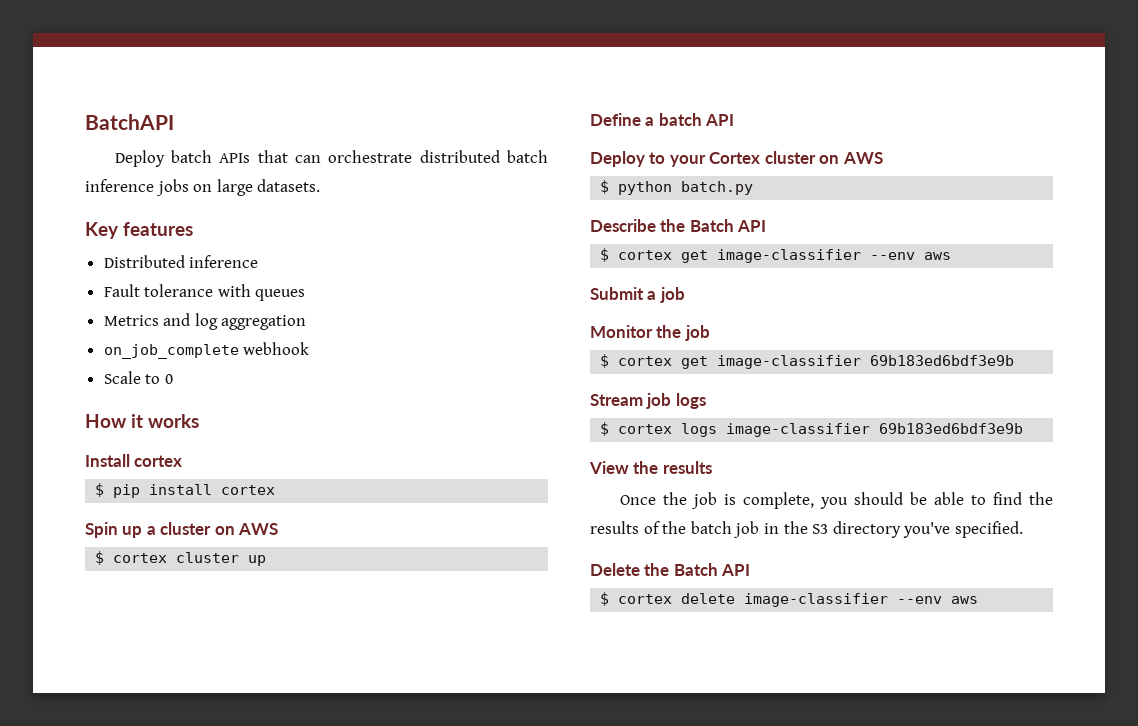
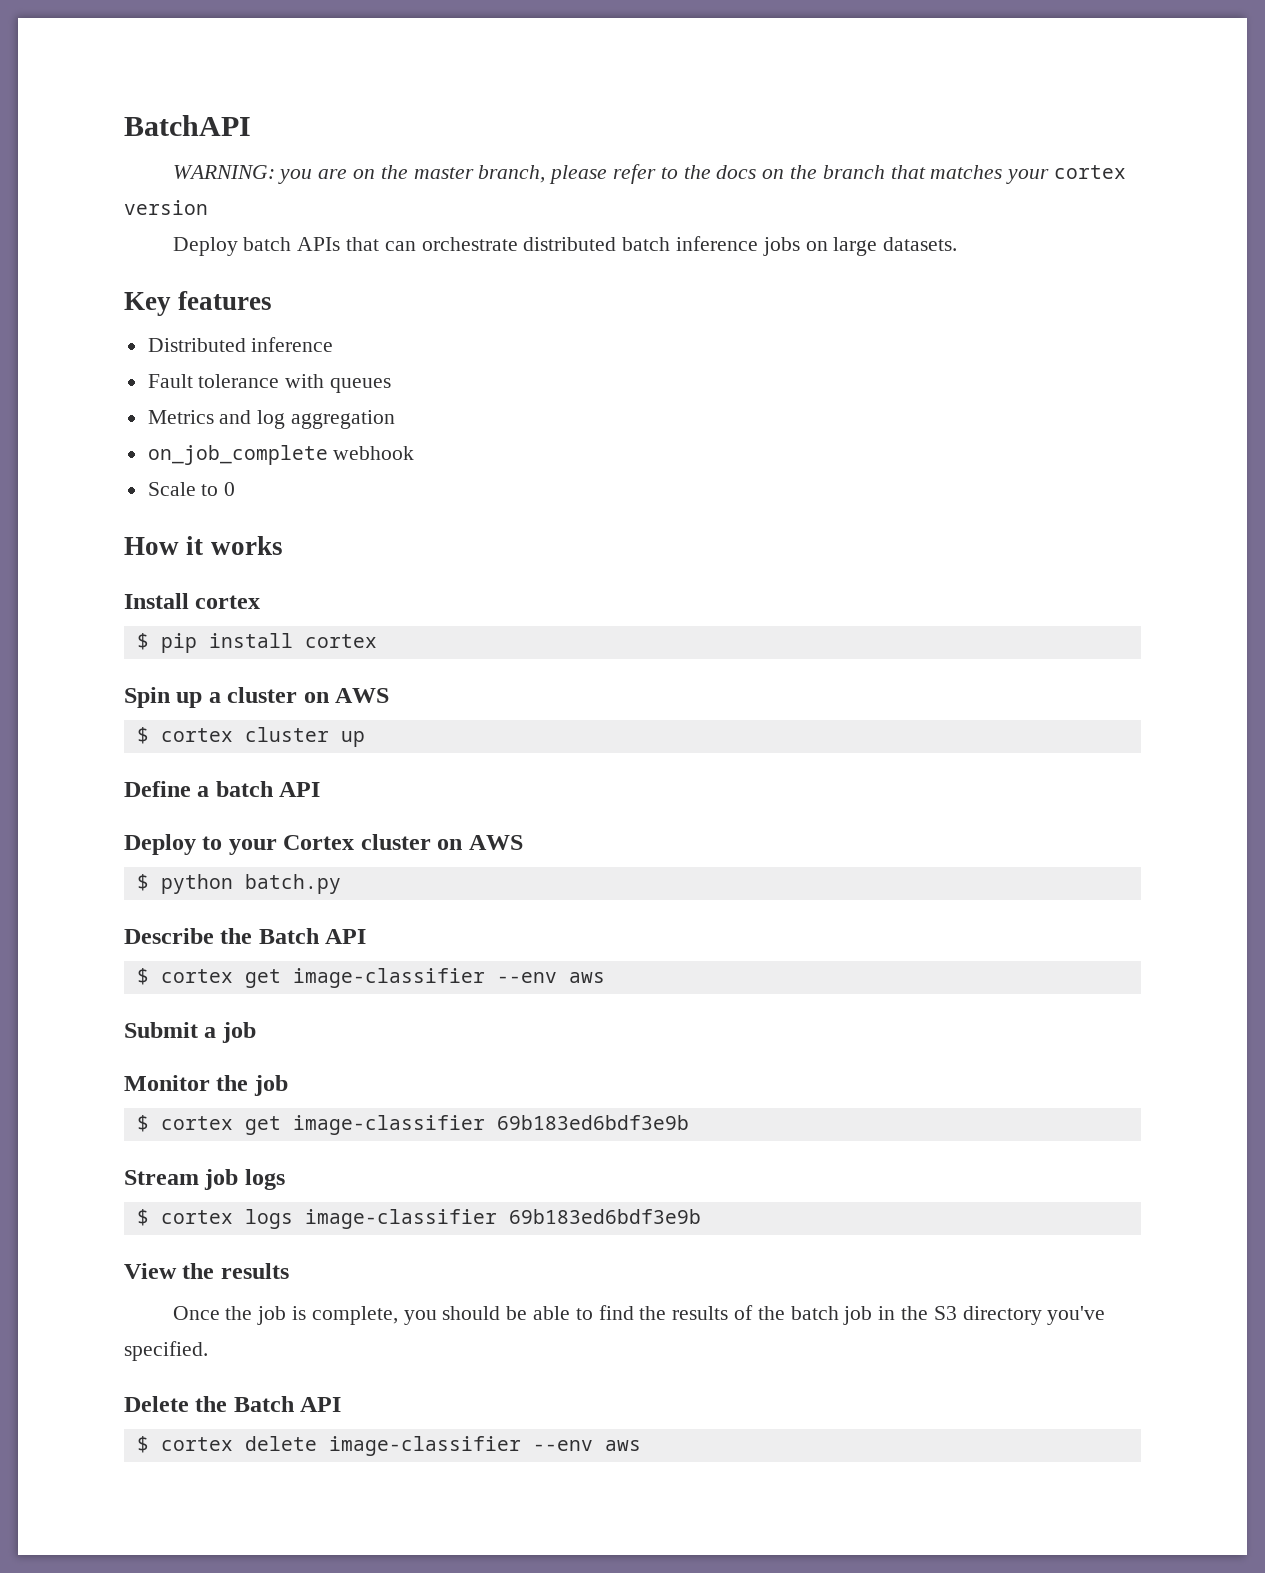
+ WARNING: you are on the master branch, please refer to the docs on the branch that matches your cortex version

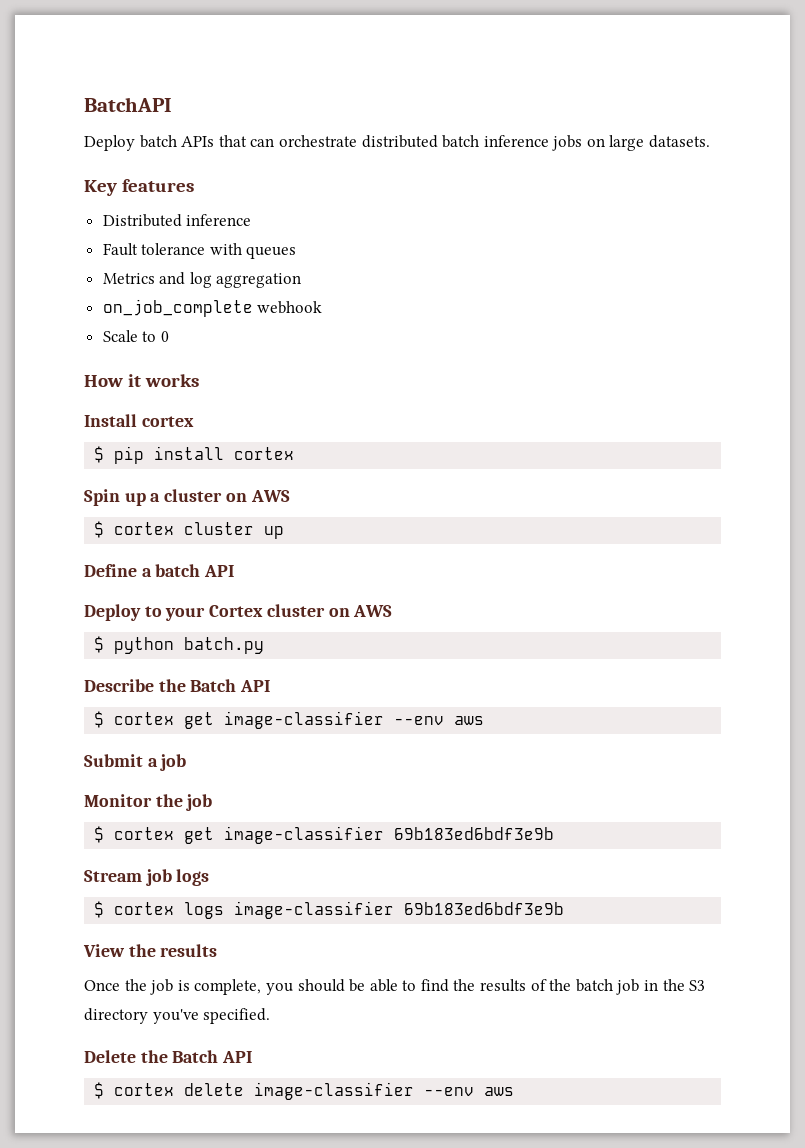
- WARNING: you are on the master branch, please refer to the docs on the branch that matches your cortex version

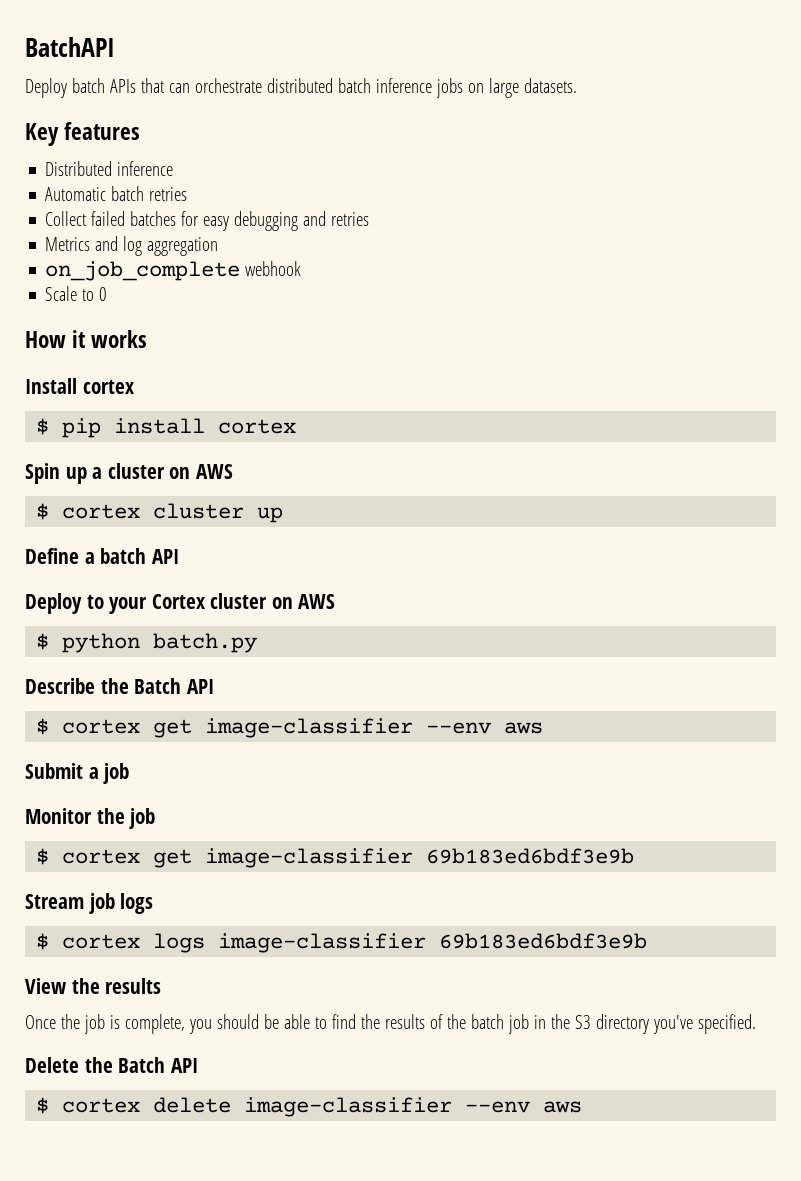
- Fault tolerance with queues
+ Automatic batch retries
+ Collect failed batches for easy debugging and retries

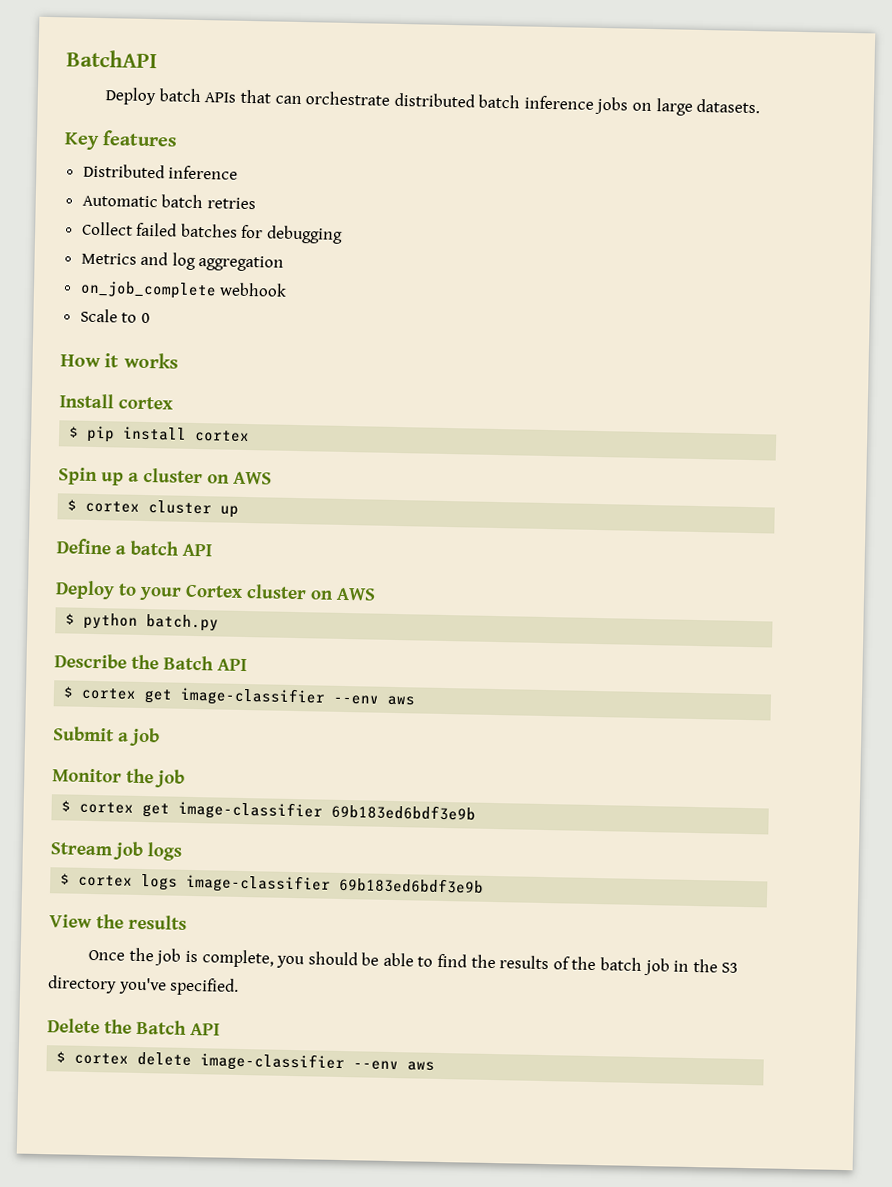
- Collect failed batches for easy debugging and retries
+ Collect failed batches for debugging

